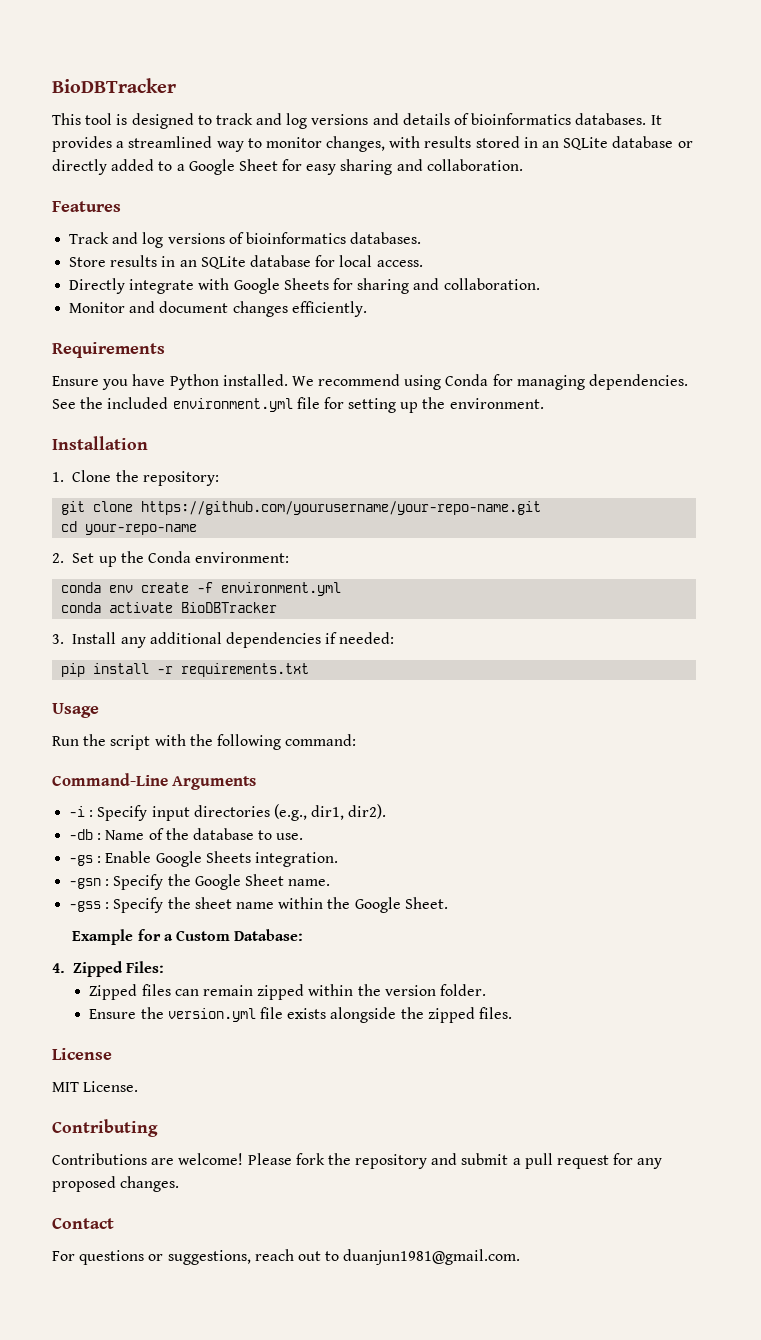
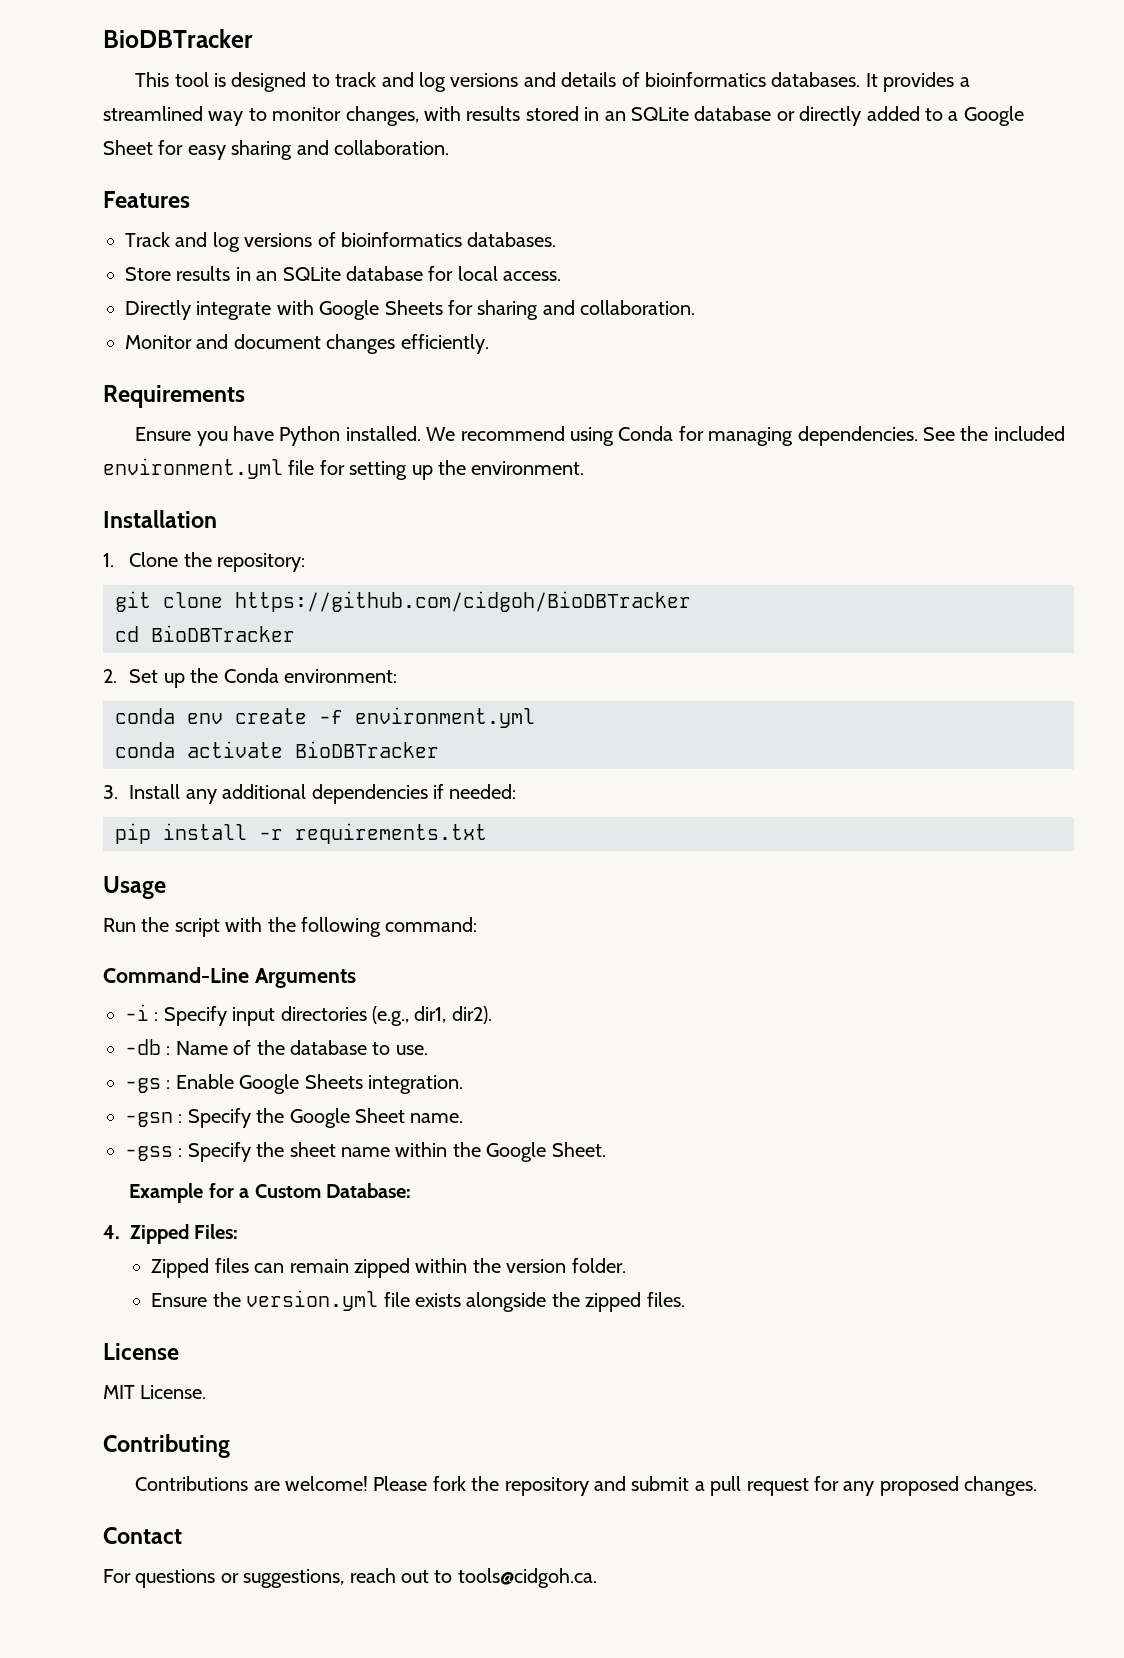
- git clone https://github.com/yourusername/your-repo-name.git
+ git clone https://github.com/cidgoh/BioDBTracker
- cd your-repo-name
+ cd BioDBTracker
- For questions or suggestions, reach out to duanjun1981@gmail.com.
+ For questions or suggestions, reach out to tools@cidgoh.ca.

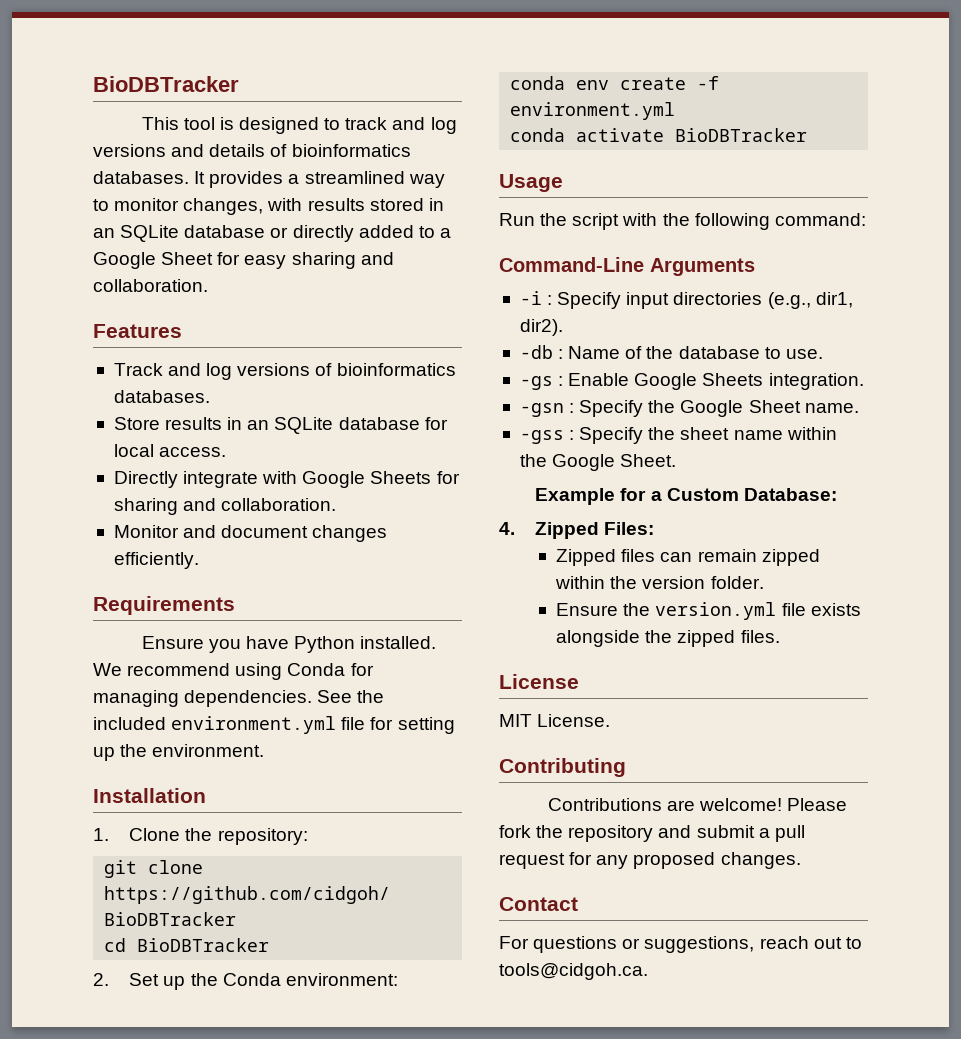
- 3. Install any additional dependencies if needed:
- pip install -r requirements.txt

